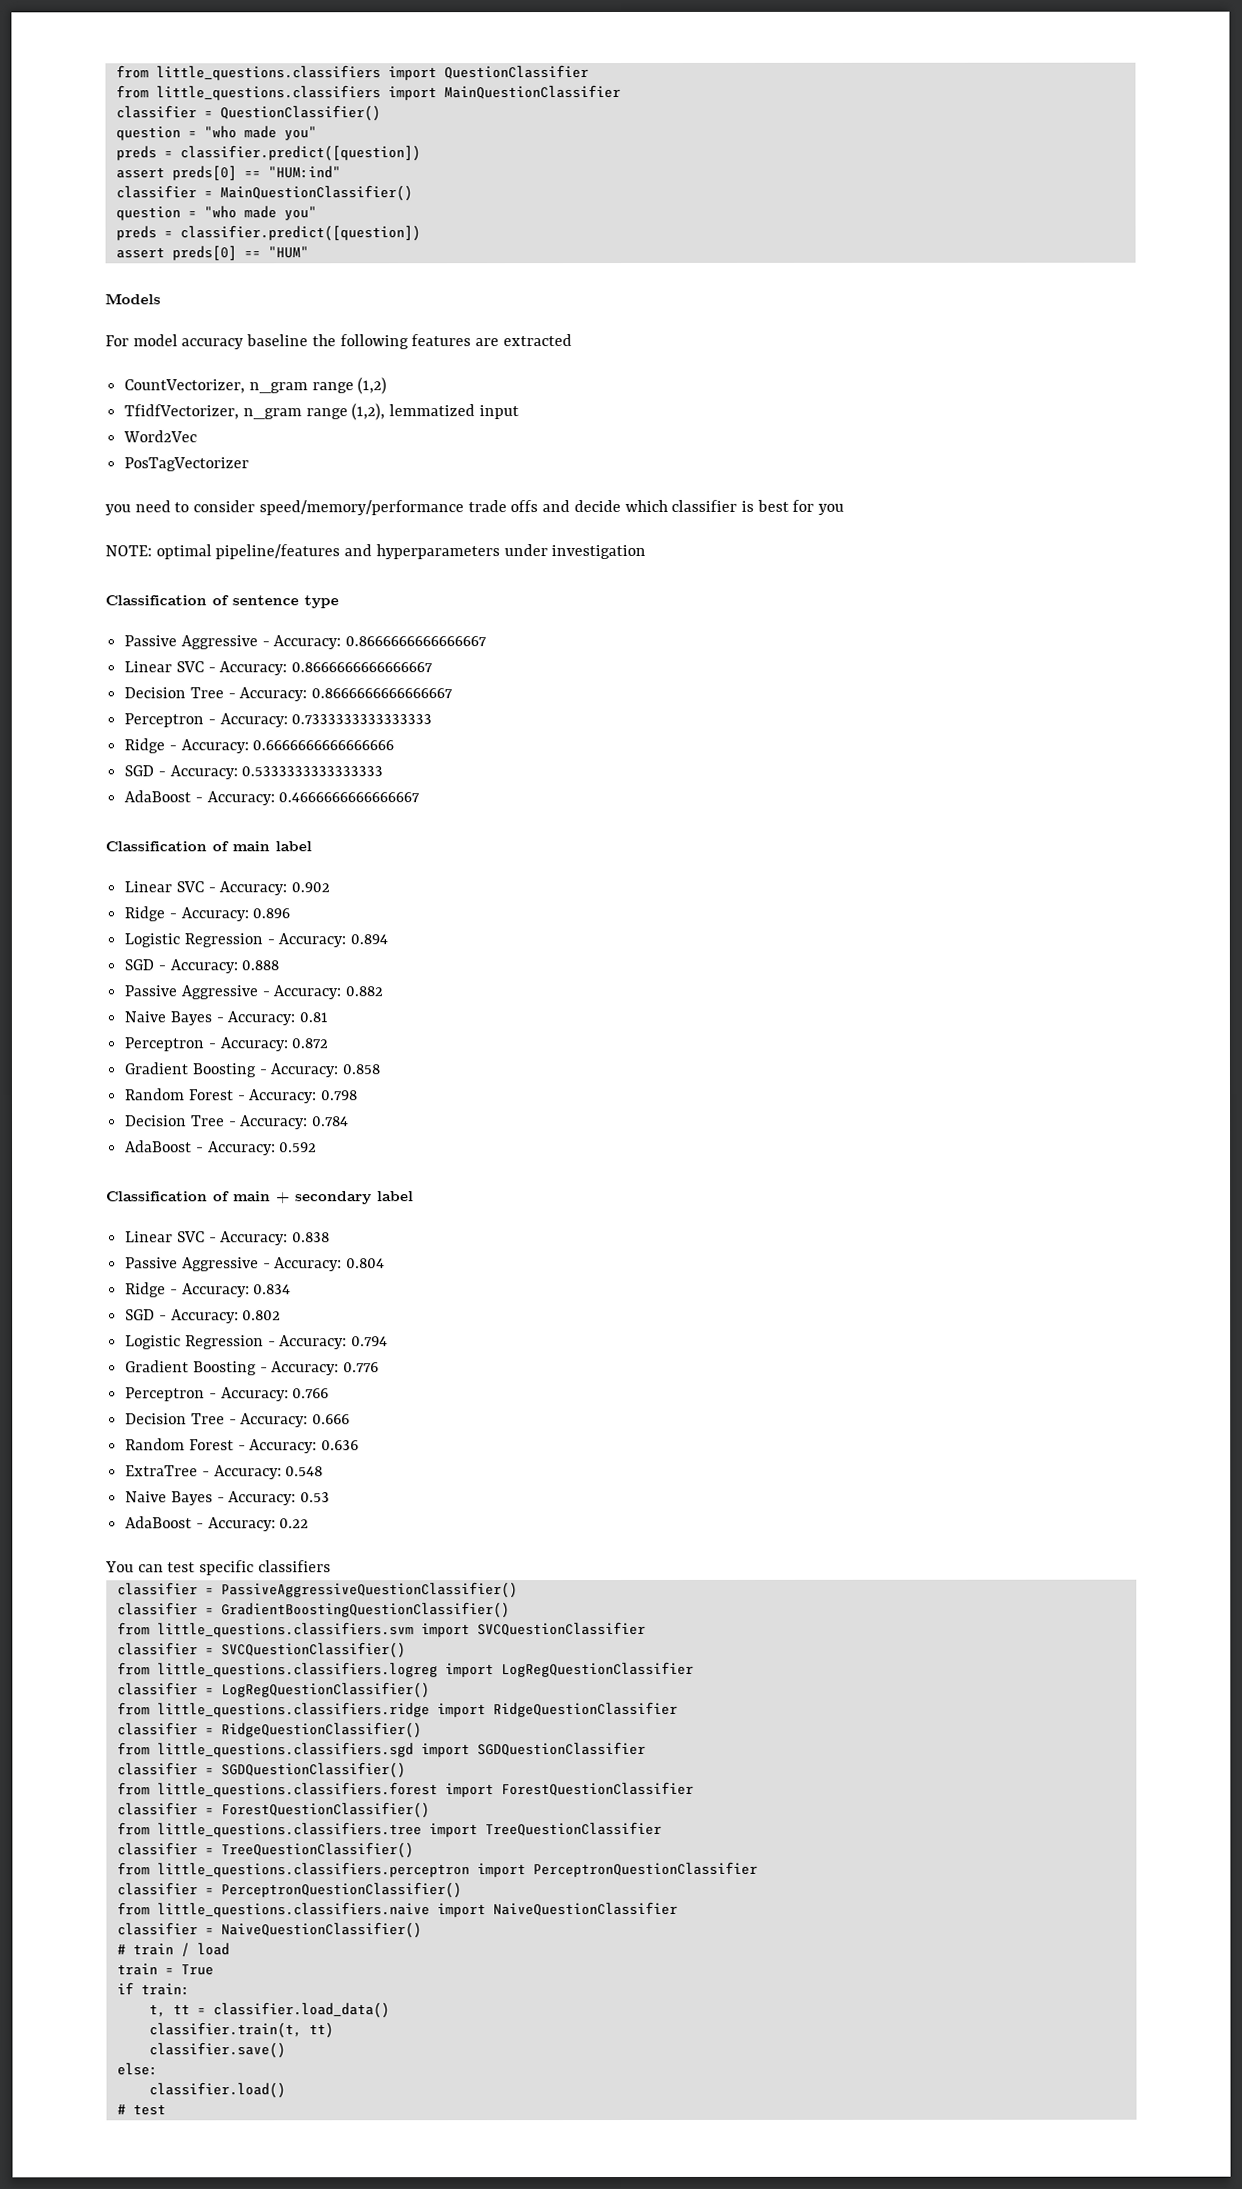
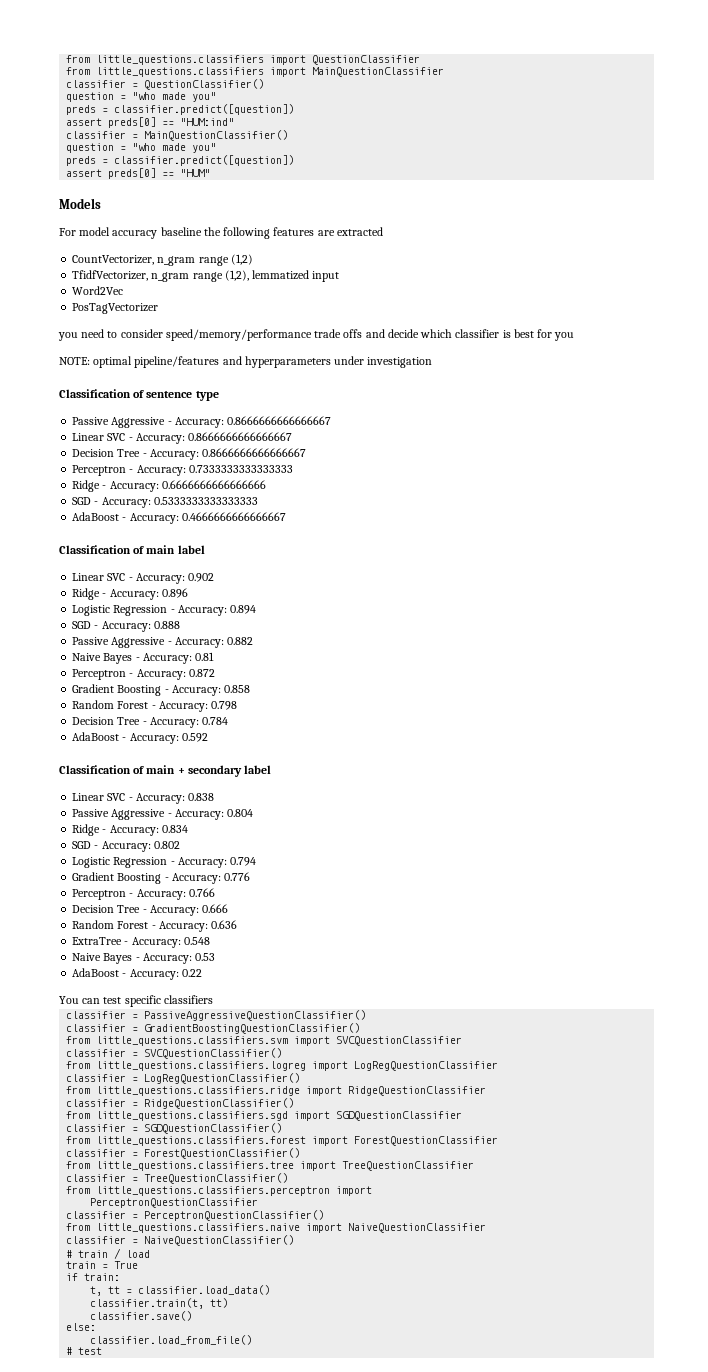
- from little_questions.classifiers.perceptron import PerceptronQuestionClassifier
+ from little_questions.classifiers.perceptron import
+ PerceptronQuestionClassifier
- classifier.load()
+ classifier.load_from_file()

